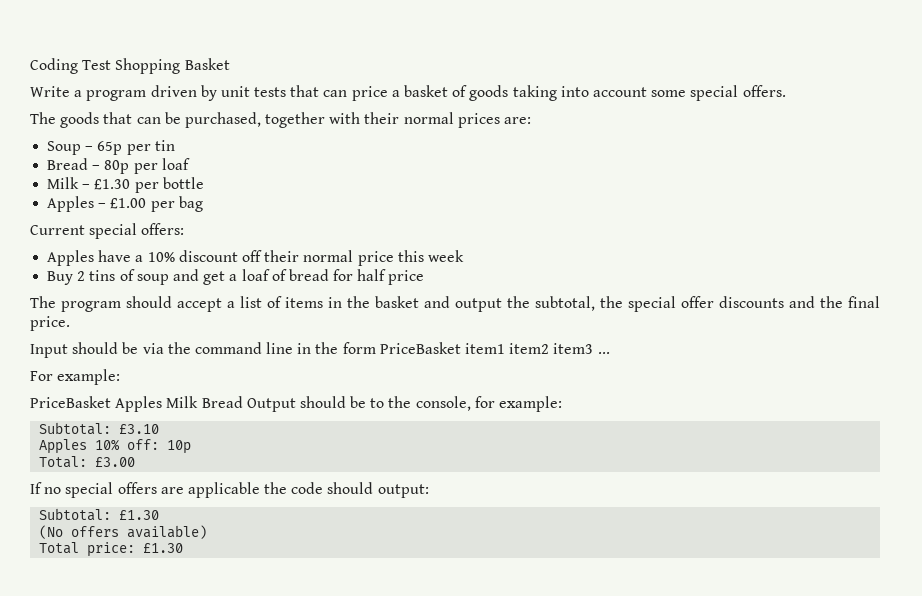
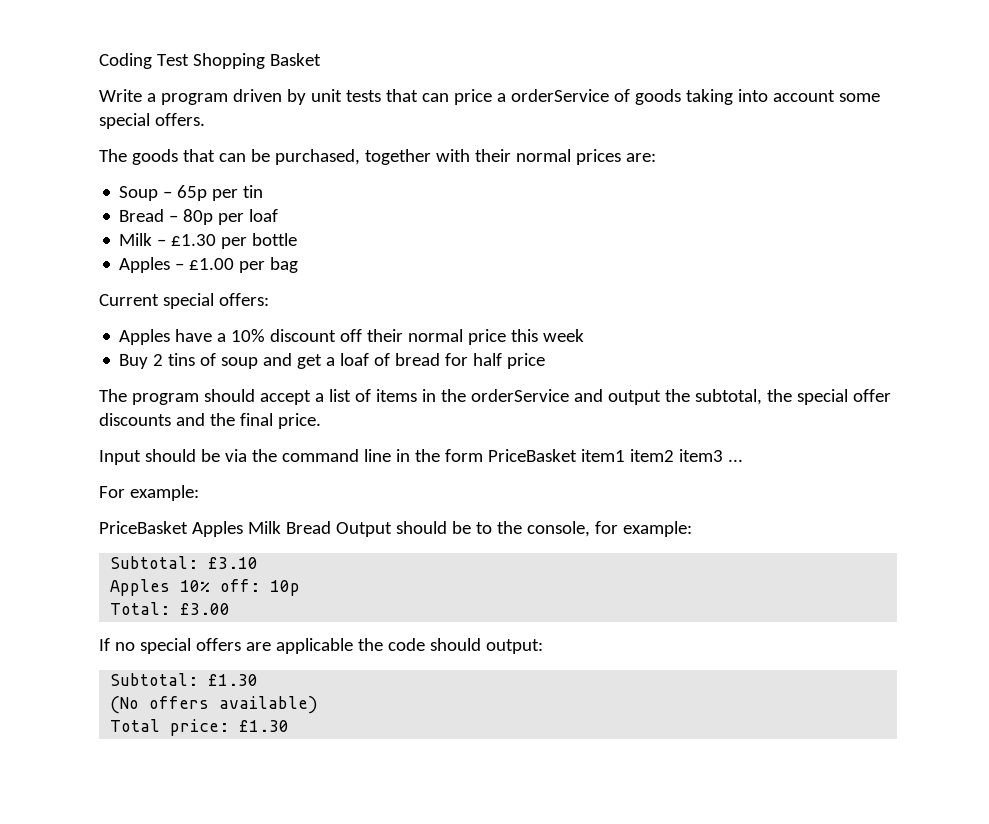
- Write a program driven by unit tests that can price a basket of goods taking into account some special offers.
+ Write a program driven by unit tests that can price a orderService of goods taking into account some special offers.
- The program should accept a list of items in the basket and output the subtotal, the special offer discounts and the final price.
+ The program should accept a list of items in the orderService and output the subtotal, the special offer discounts and the final price.

